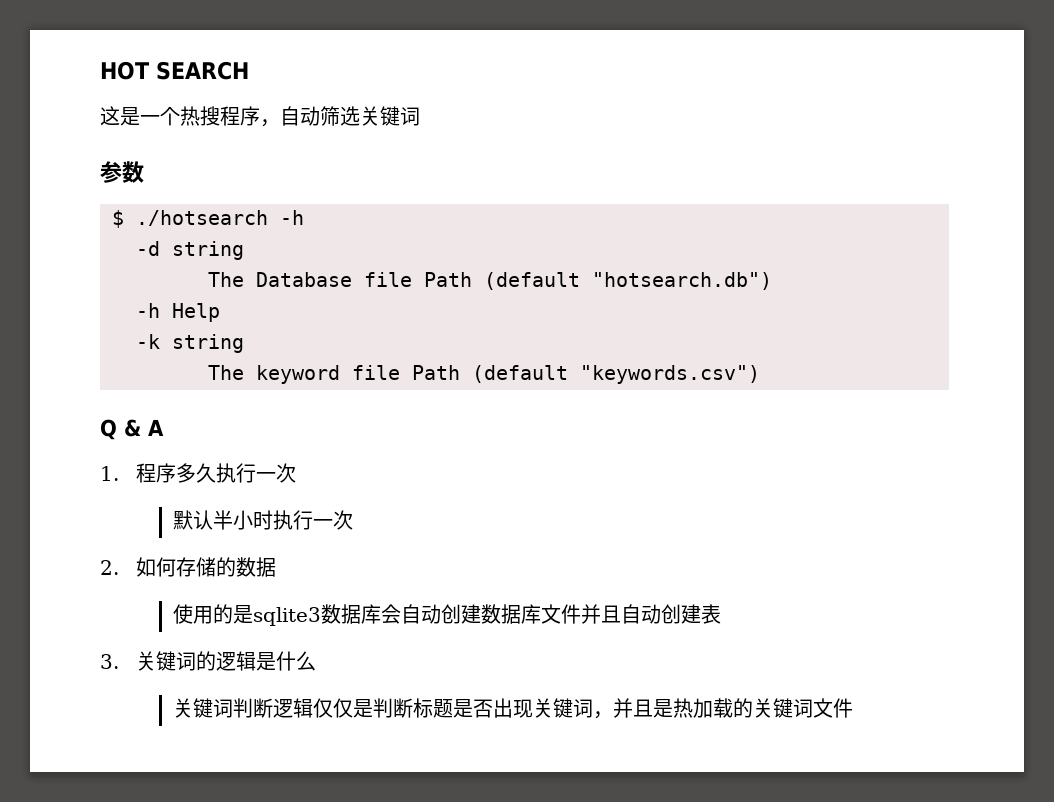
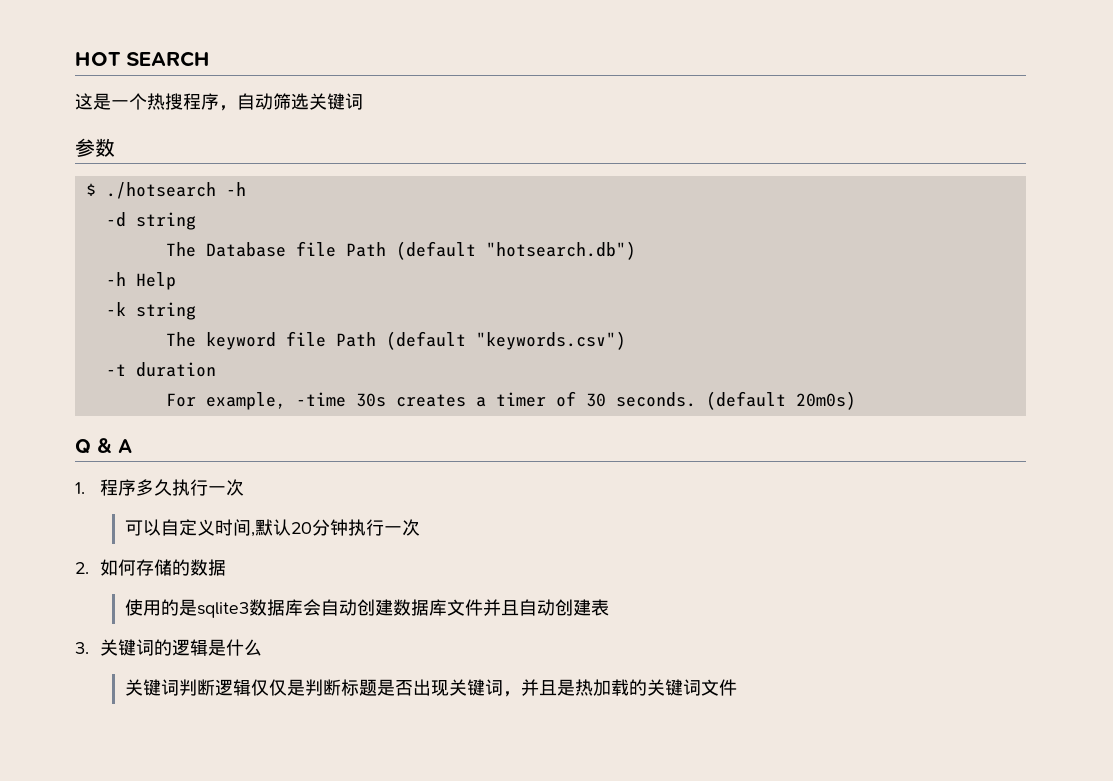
+ -t duration
+ For example, -time 30s creates a timer of 30 seconds. (default 20m0s)
- 默认半小时执行一次
+ 可以自定义时间,默认20分钟执行一次

